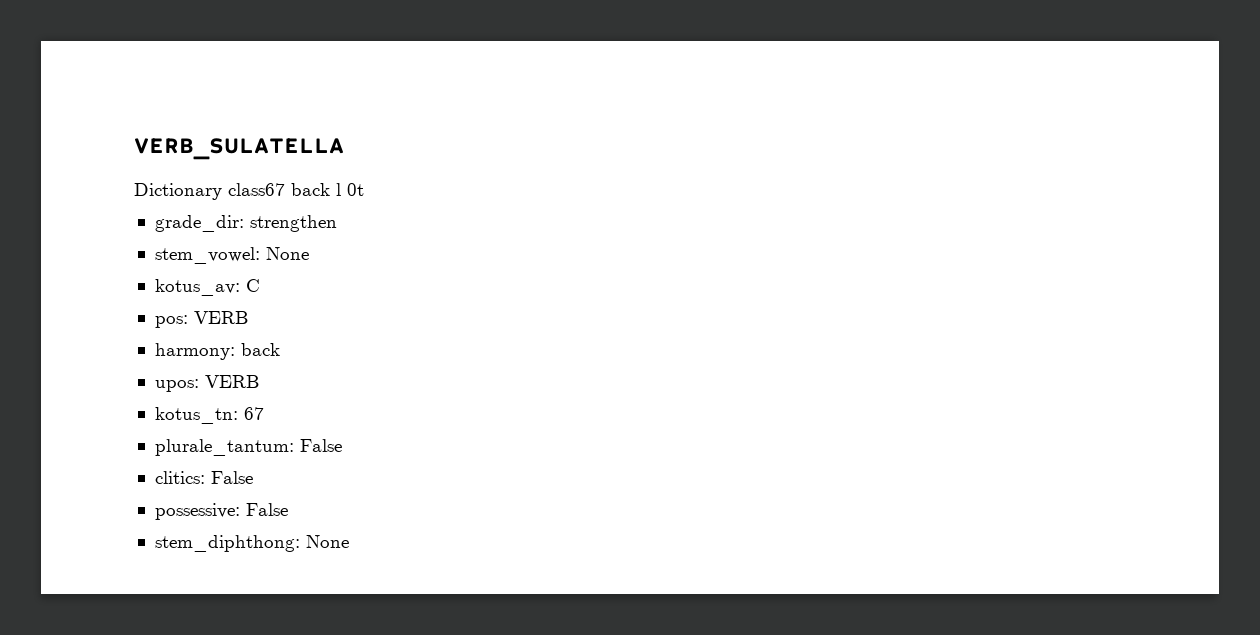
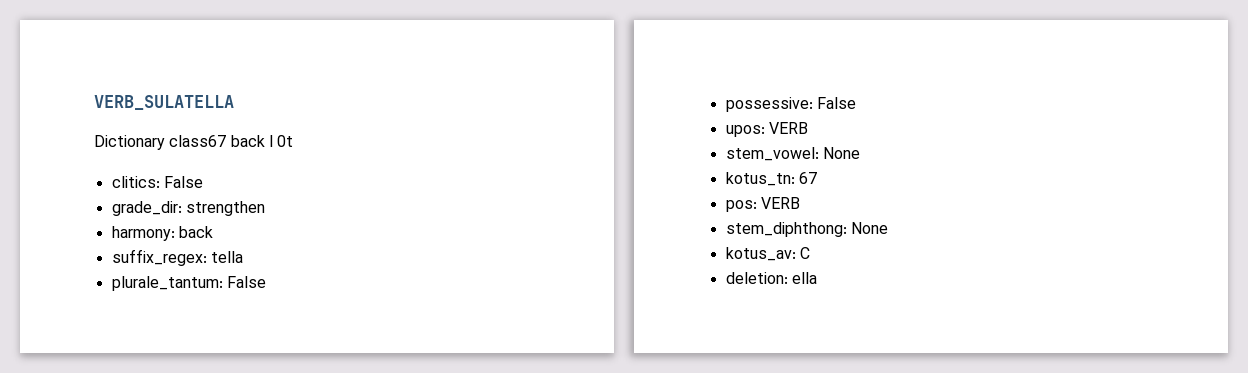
+ clitics: False
+ harmony: back
+ suffix_regex: tella
+ plurale_tantum: False
+ possessive: False
+ upos: VERB
  stem_vowel: None
+ kotus_tn: 67
+ pos: VERB
+ stem_diphthong: None
  kotus_av: C
- pos: VERB
- harmony: back
- upos: VERB
- kotus_tn: 67
- plurale_tantum: False
- clitics: False
- possessive: False
- stem_diphthong: None
+ deletion: ella

